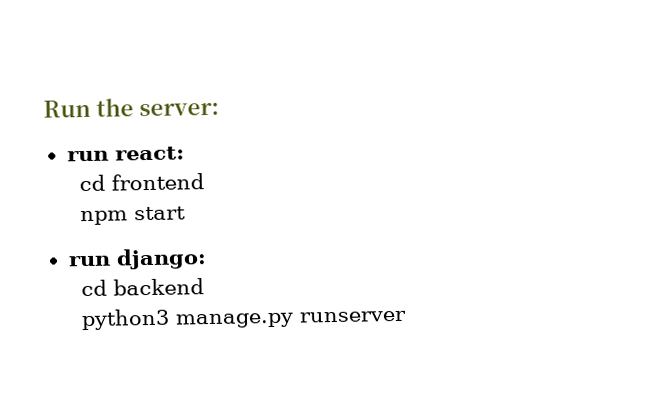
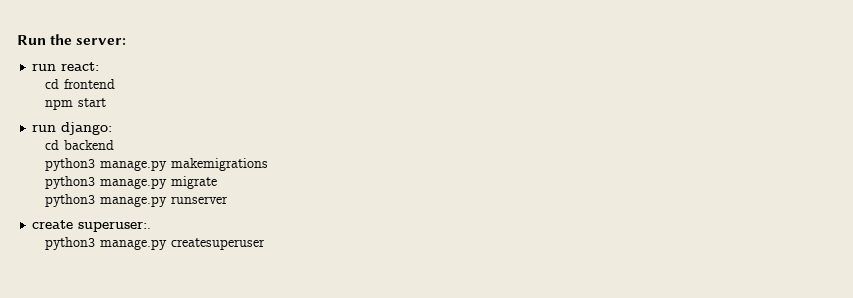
+ python3 manage.py makemigrations
+ python3 manage.py migrate
  python3 manage.py runserver
+ create superuser:.
+ python3 manage.py createsuperuser

